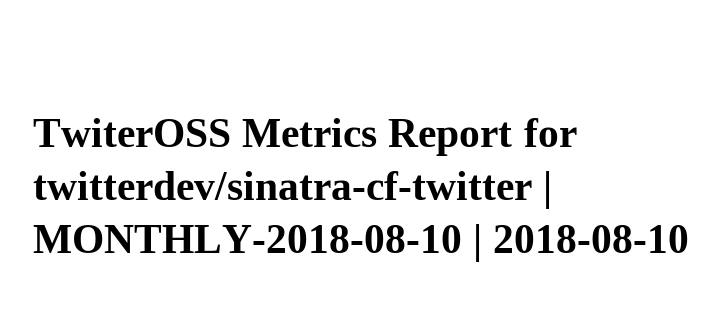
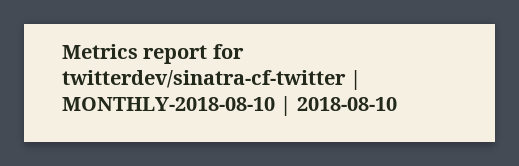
- TwiterOSS Metrics Report for twitterdev/sinatra-cf-twitter | MONTHLY-2018-08-10 | 2018-08-10
+ Metrics report for twitterdev/sinatra-cf-twitter | MONTHLY-2018-08-10 | 2018-08-10

